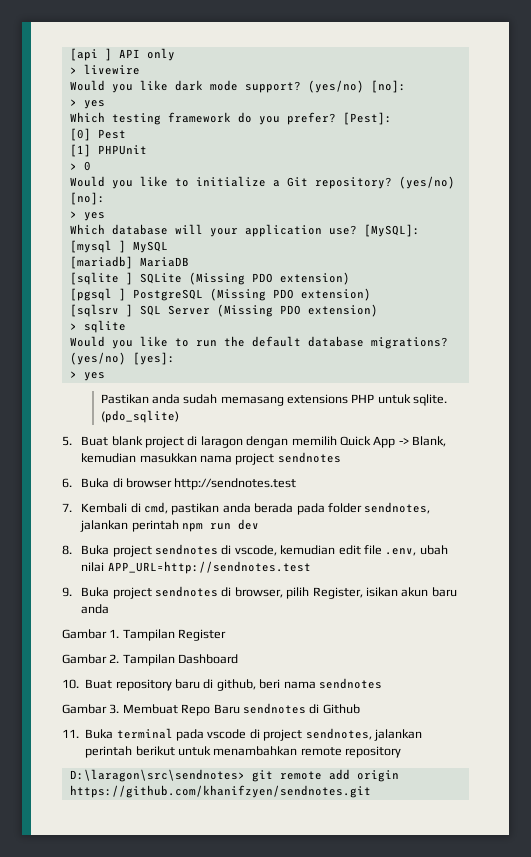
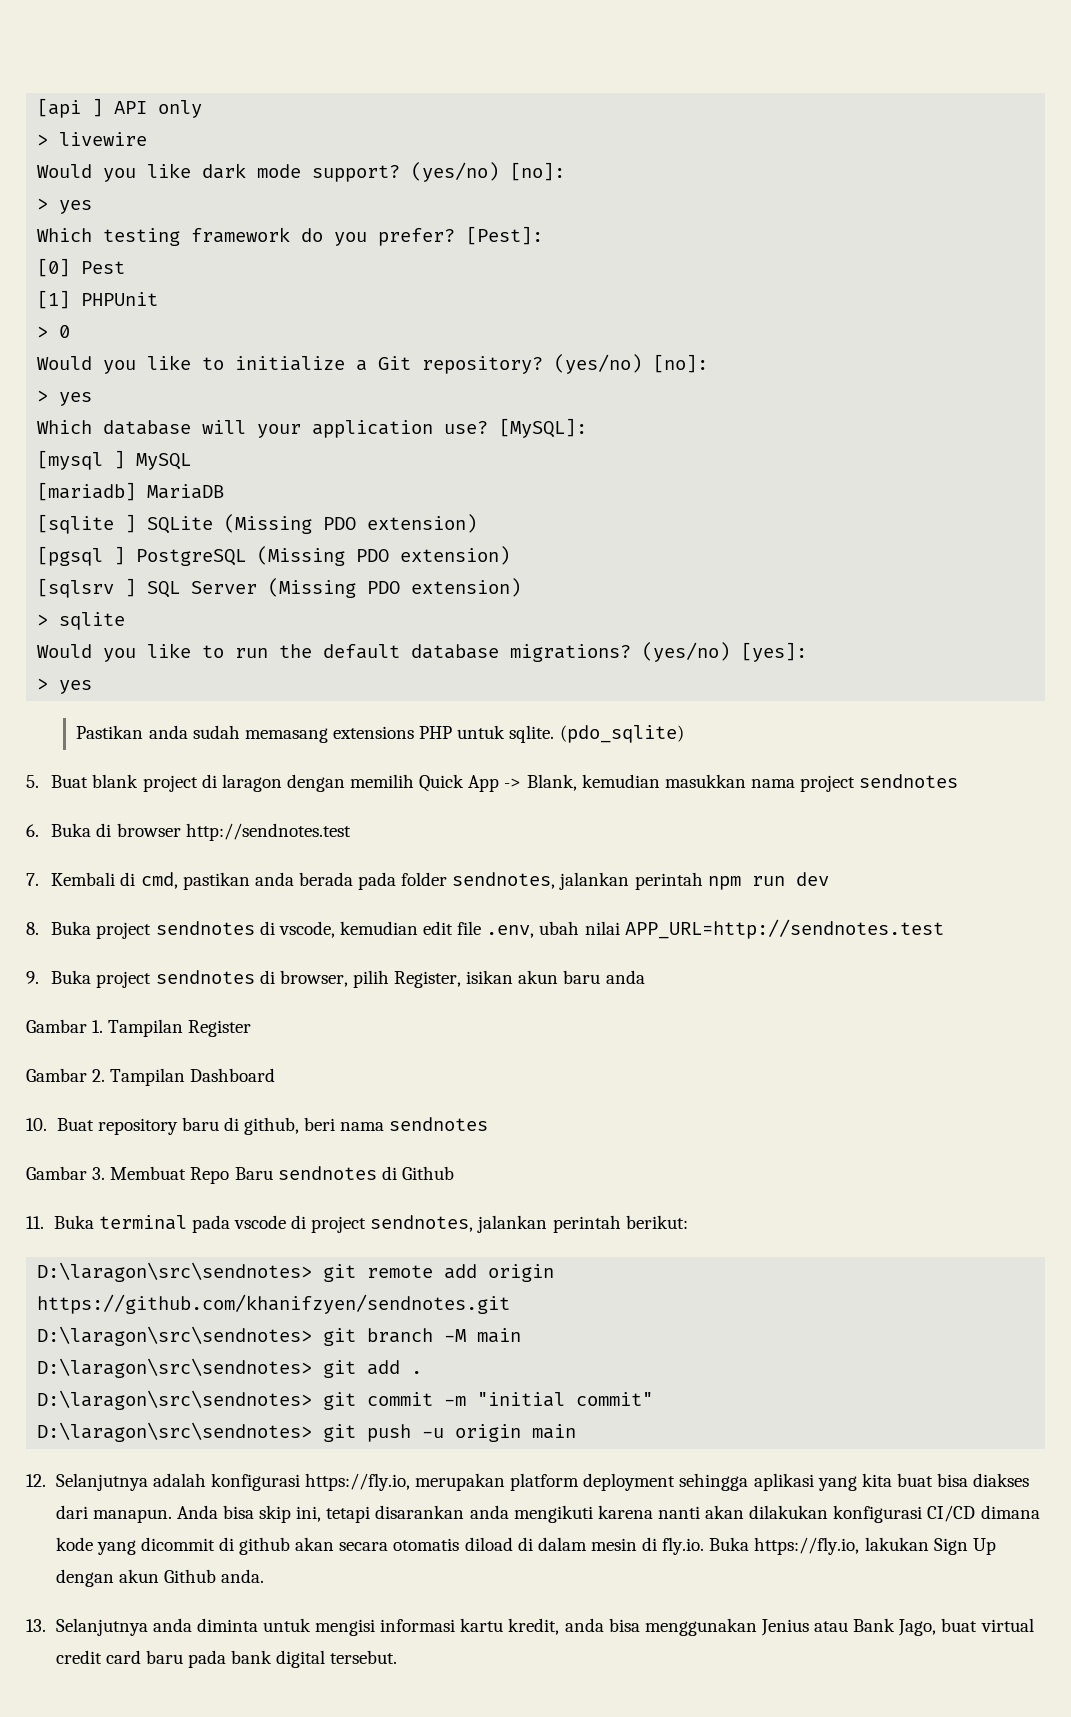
- 11. Buka terminal pada vscode di project sendnotes, jalankan perintah berikut untuk menambahkan remote repository
+ 11. Buka terminal pada vscode di project sendnotes, jalankan perintah berikut:
+ D:\laragon\src\sendnotes> git branch -M main
+ D:\laragon\src\sendnotes> git add .
+ D:\laragon\src\sendnotes> git commit -m "initial commit"
+ D:\laragon\src\sendnotes> git push -u origin main
+ 12. Selanjutnya adalah konfigurasi https://fly.io, merupakan platform deployment sehingga aplikasi yang kita buat bisa diakses dari manapun. Anda bisa skip ini, tetapi disarankan anda mengikuti karena nanti akan dilakukan konfigurasi CI/CD dimana kode yang dicommit di github akan secara otomatis diload di dalam mesin di fly.io. Buka https://fly.io, lakukan Sign Up dengan akun Github anda.
+ 13. Selanjutnya anda diminta untuk mengisi informasi kartu kredit, anda bisa menggunakan Jenius atau Bank Jago, buat virtual credit card baru pada bank digital tersebut.

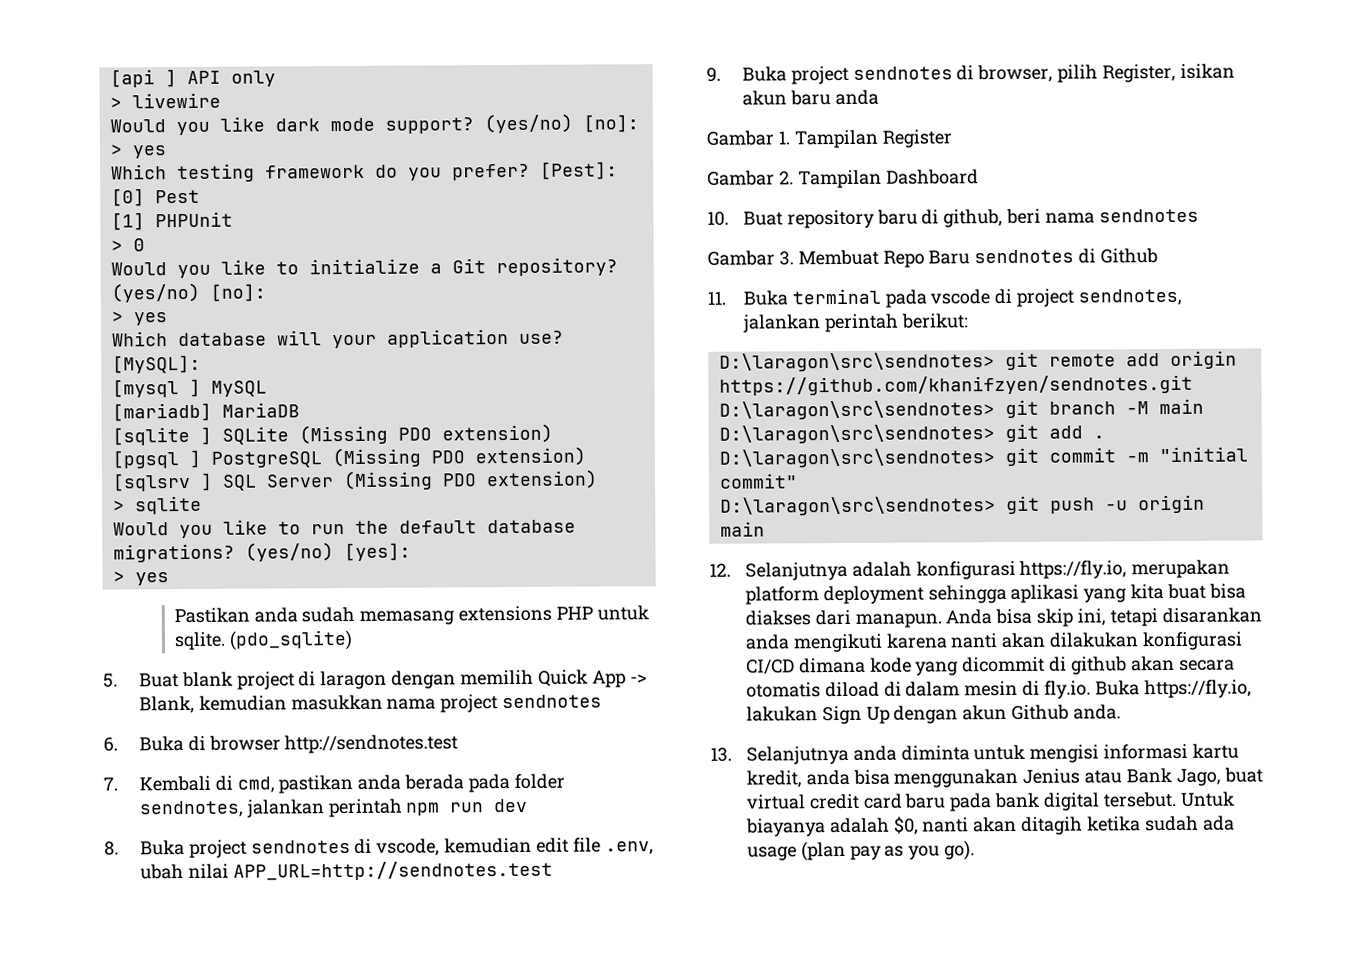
+ Untuk biayanya adalah $0, nanti akan ditagih ketika sudah ada usage (plan pay as you go).

